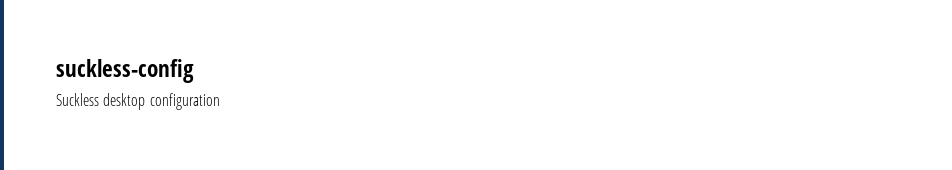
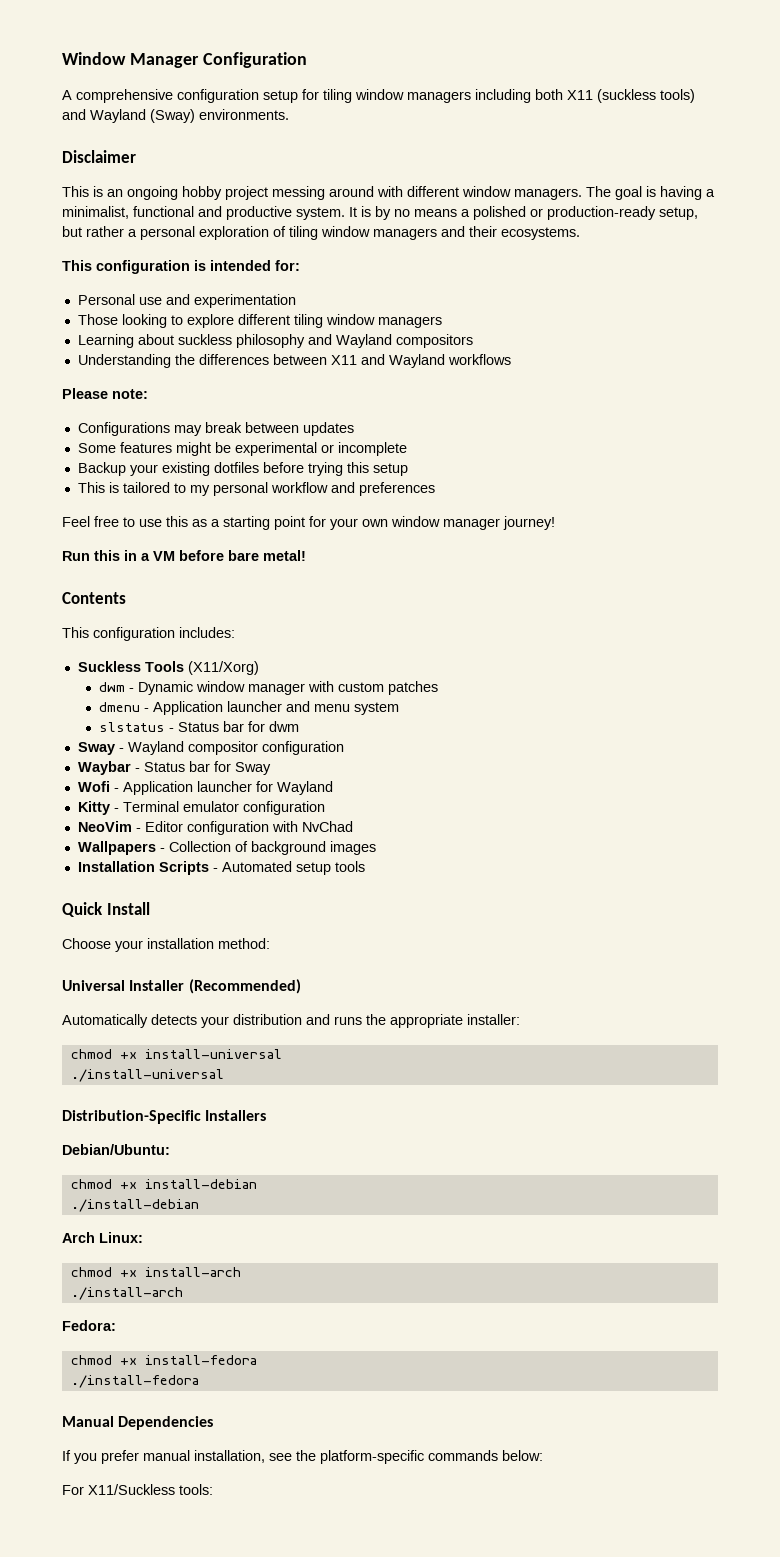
- suckless-config
- Suckless desktop configuration
+ Window Manager Configuration
+ A comprehensive configuration setup for tiling window managers including both X11 (suckless tools) and Wayland (Sway) environments.
+ Disclaimer
+ This is an ongoing hobby project messing around with different window managers. The goal is having a minimalist, functional and productive system. It is by no means a polished or production-ready setup, but rather a personal exploration of tiling window managers and their ecosystems.
+ This configuration is intended for:
+ Personal use and experimentation
+ Those looking to explore different tiling window managers
+ Learning about suckless philosophy and Wayland compositors
+ Understanding the differences between X11 and Wayland workflows
+ Please note:
+ Configurations may break between updates
+ Some features might be experimental or incomplete
+ Backup your existing dotfiles before trying this setup
+ This is tailored to my personal workflow and preferences
+ Feel free to use this as a starting point for your own window manager journey!
+ Run this in a VM before bare metal!
+ Contents
+ This configuration includes:
+ Suckless Tools (X11/Xorg)
+ dwm - Dynamic window manager with custom patches
+ dmenu - Application launcher and menu system
+ slstatus - Status bar for dwm
+ Sway - Wayland compositor configuration
+ Waybar - Status bar for Sway
+ Wofi - Application launcher for Wayland
+ Kitty - Terminal emulator configuration
+ NeoVim - Editor configuration with NvChad
+ Wallpapers - Collection of background images
+ Installation Scripts - Automated setup tools
+ Quick Install
+ Choose your installation method:
+ Universal Installer (Recommended)
+ Automatically detects your distribution and runs the appropriate installer:
+ chmod +x install-universal
+ ./install-universal
+ Distribution-Specific Installers
+ Debian/Ubuntu:
+ chmod +x install-debian
+ ./install-debian
+ Arch Linux:
+ chmod +x install-arch
+ ./install-arch
+ Fedora:
+ chmod +x install-fedora
+ ./install-fedora
+ Manual Dependencies
+ If you prefer manual installation, see the platform-specific commands below:
+ For X11/Suckless tools:

